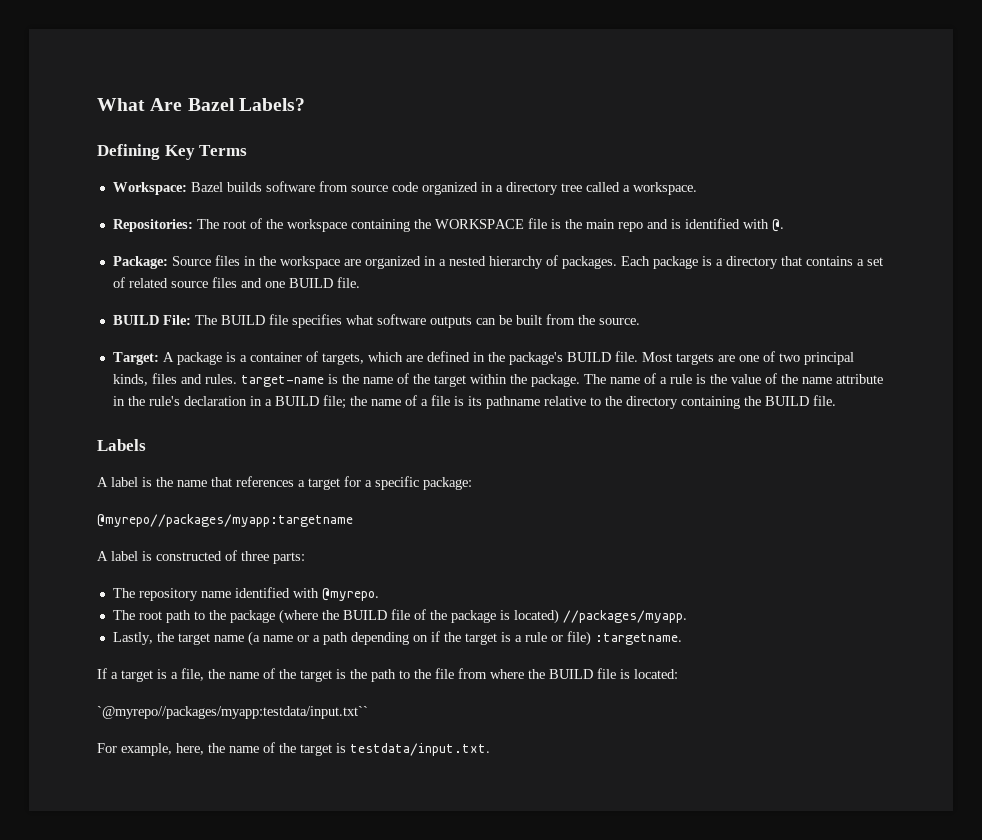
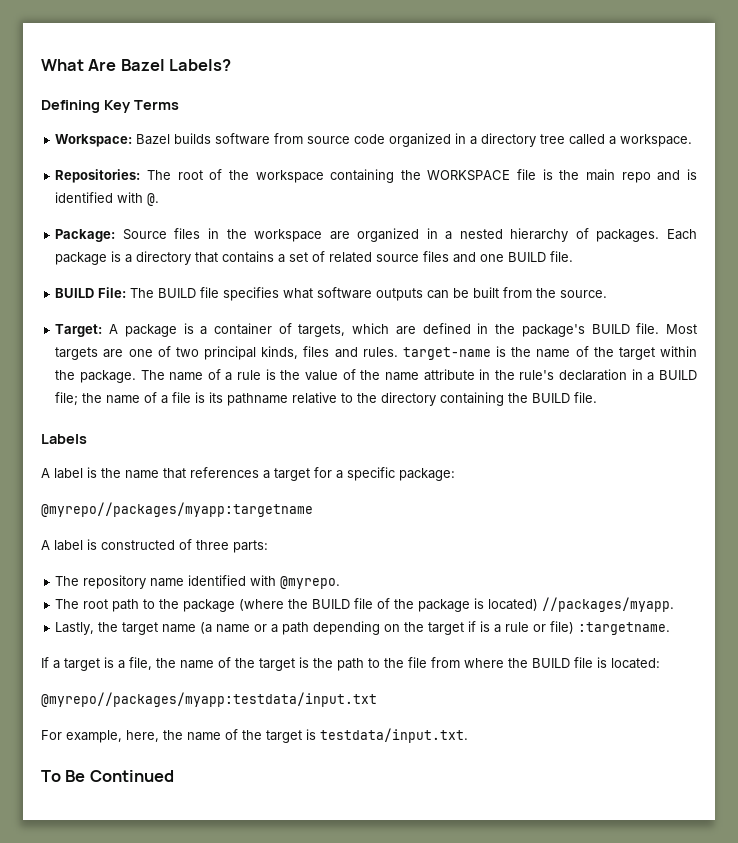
- Lastly, the target name (a name or a path depending on if the target is a rule or file) :targetname.
+ Lastly, the target name (a name or a path depending on the target if is a rule or file) :targetname.
- `@myrepo//packages/myapp:testdata/input.txt``
+ @myrepo//packages/myapp:testdata/input.txt
+ To Be Continued

